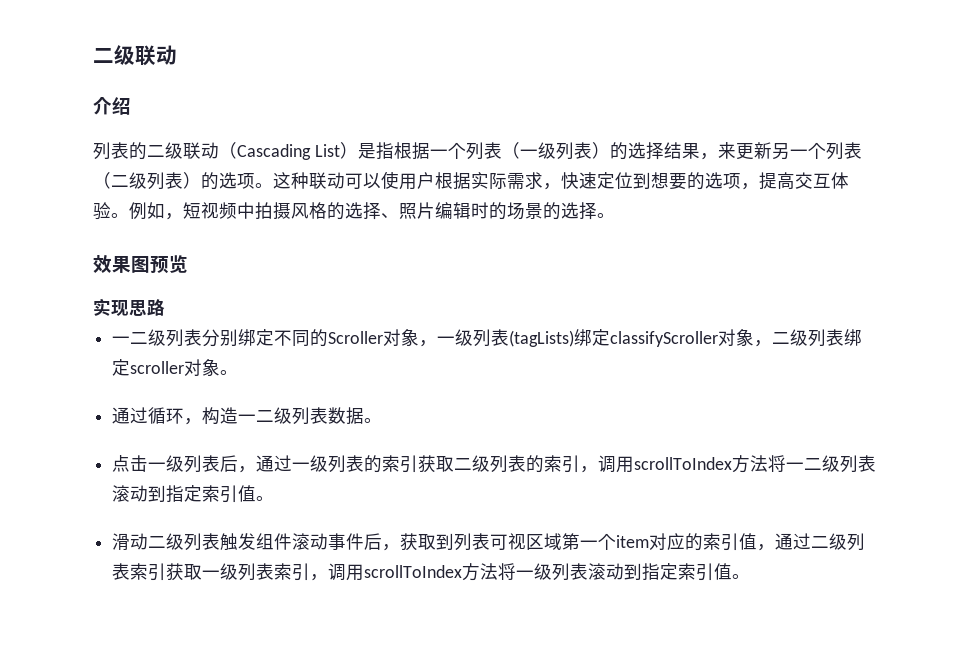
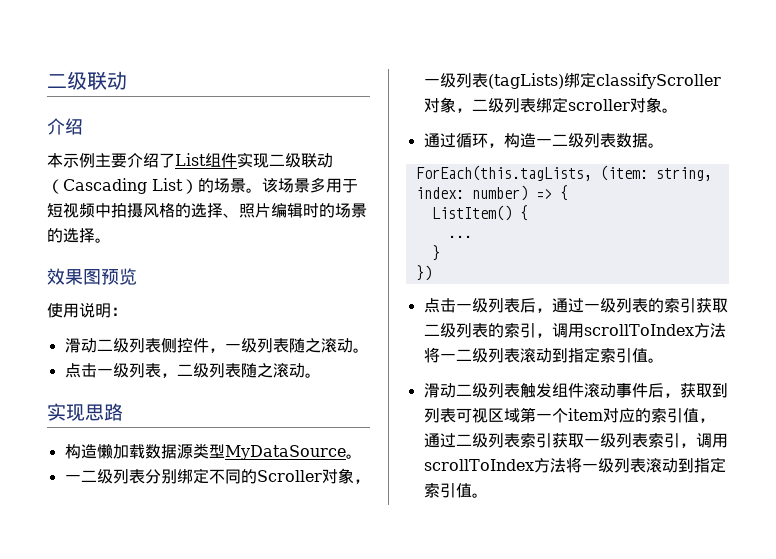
- 列表的二级联动（Cascading List）是指根据一个列表（一级列表）的选择结果，来更新另一个列表（二级列表）的选项。这种联动可以使用户根据实际需求，快速定位到想要的选项，提高交互体验。例如，短视频中拍摄风格的选择、照片编辑时的场景的选择。
+ 本示例主要介绍了List组件实现二级联动（Cascading List）的场景。该场景多用于短视频中拍摄风格的选择、照片编辑时的场景的选择。
+ 使用说明：
+ 滑动二级列表侧控件，一级列表随之滚动。
+ 点击一级列表，二级列表随之滚动。
  实现思路
+ 构造懒加载数据源类型MyDataSource。
+ ForEach(this.tagLists, (item: string, index: number) => {
+ ListItem() {
+ ...
+ }
+ })

